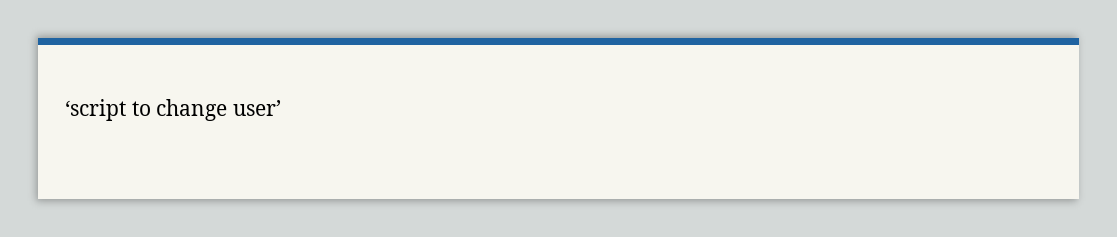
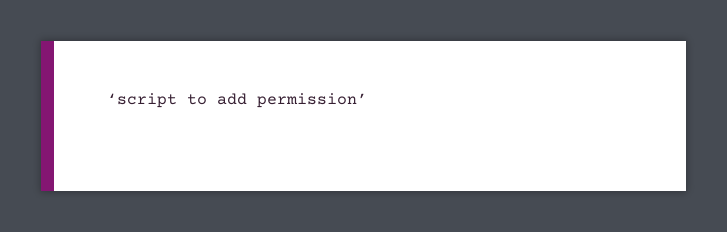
- ‘script to change user’
+ ‘script to add permission’

